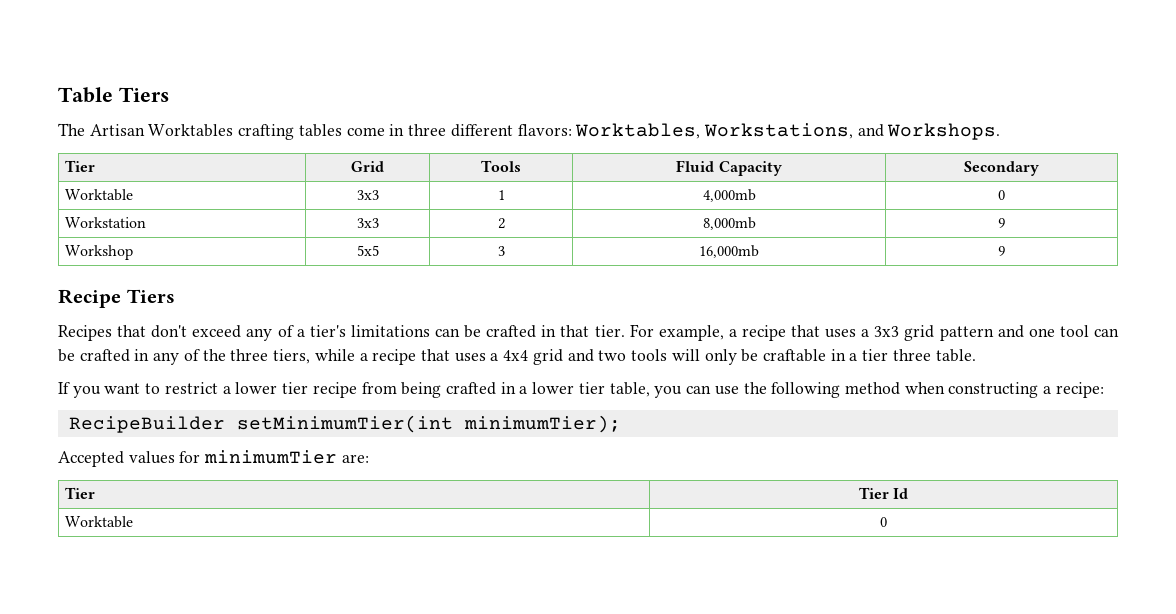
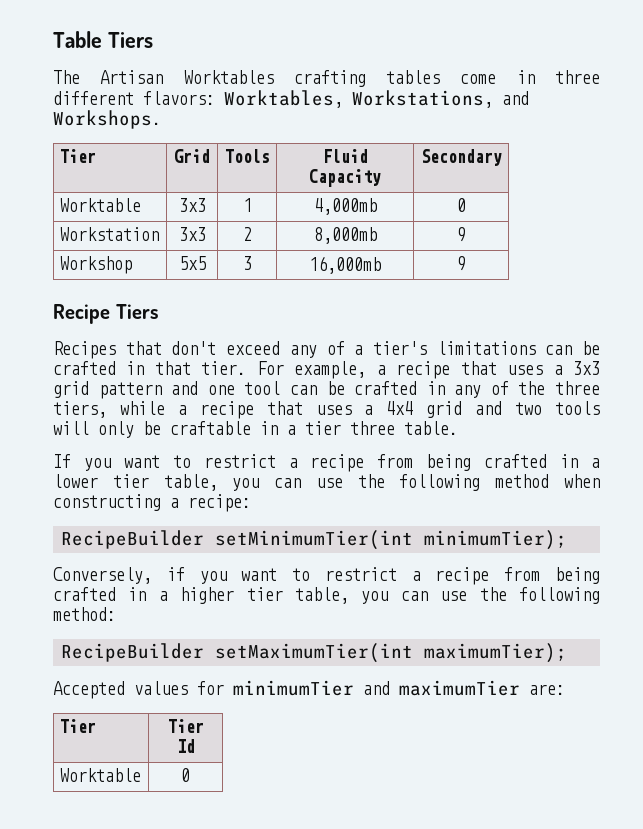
- If you want to restrict a lower tier recipe from being crafted in a lower tier table, you can use the following method when constructing a recipe:
+ If you want to restrict a recipe from being crafted in a lower tier table, you can use the following method when constructing a recipe:
+ Conversely, if you want to restrict a recipe from being crafted in a higher tier table, you can use the following method:
+ RecipeBuilder setMaximumTier(int maximumTier);
- Accepted values for minimumTier are:
+ Accepted values for minimumTier and maximumTier are:

